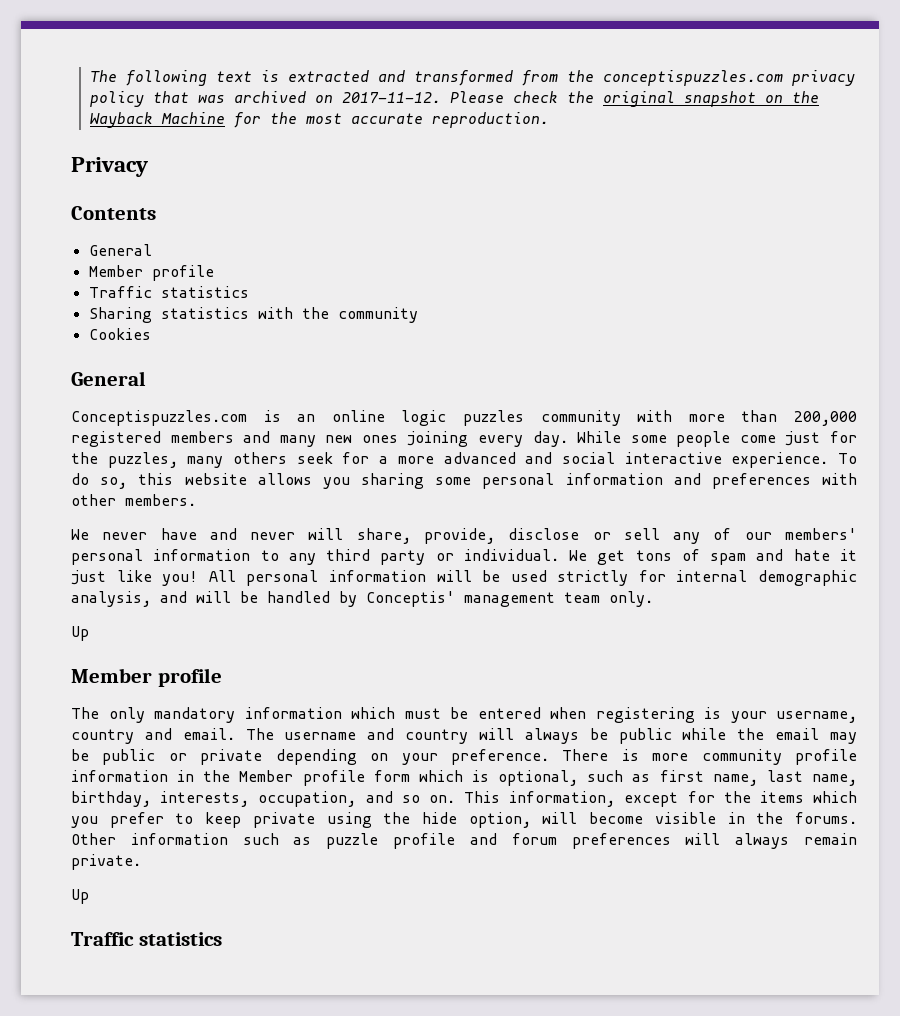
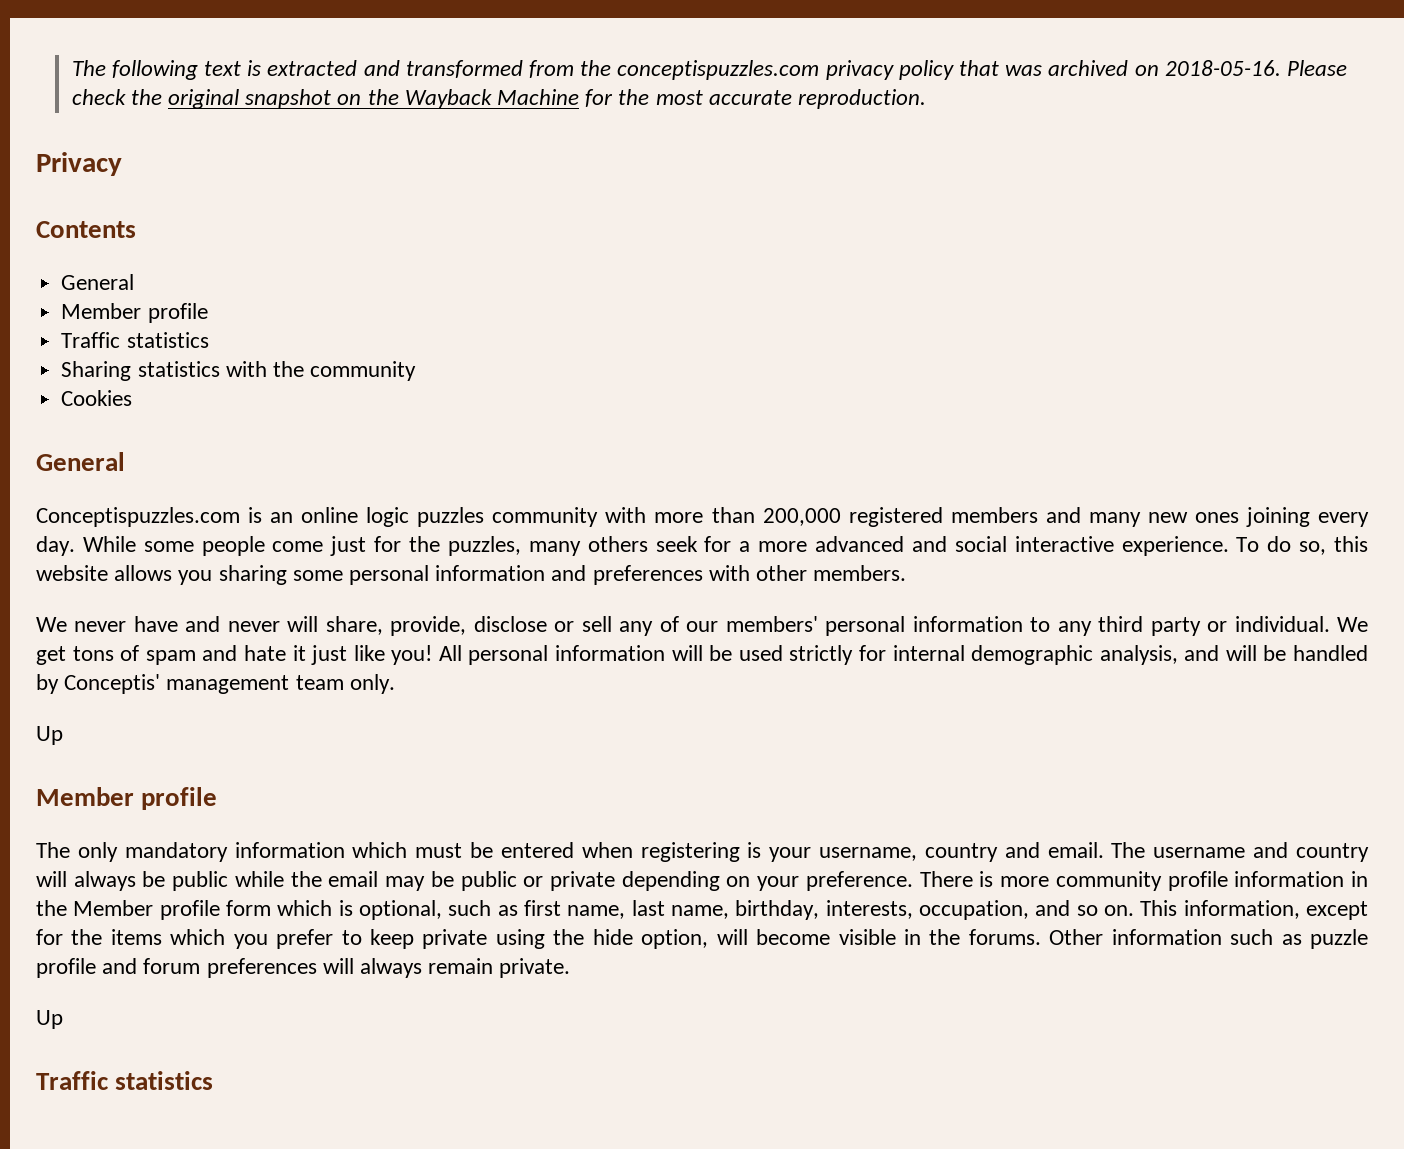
- The following text is extracted and transformed from the conceptispuzzles.com privacy policy that was archived on 2017-11-12.
+ The following text is extracted and transformed from the conceptispuzzles.com privacy policy that was archived on 2018-05-16.

